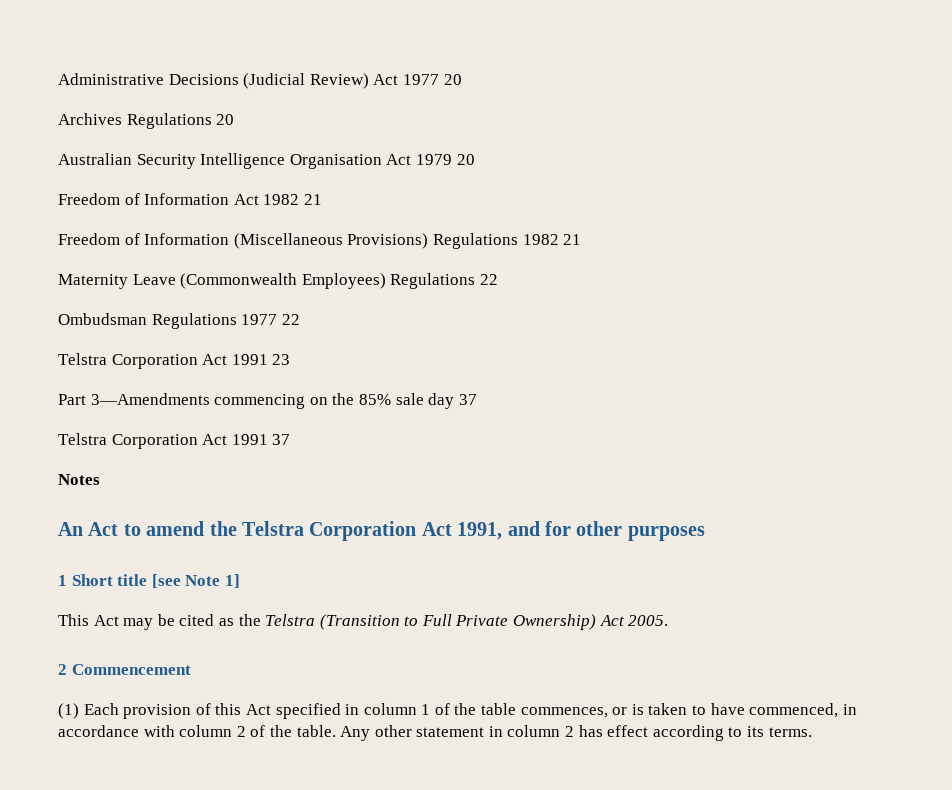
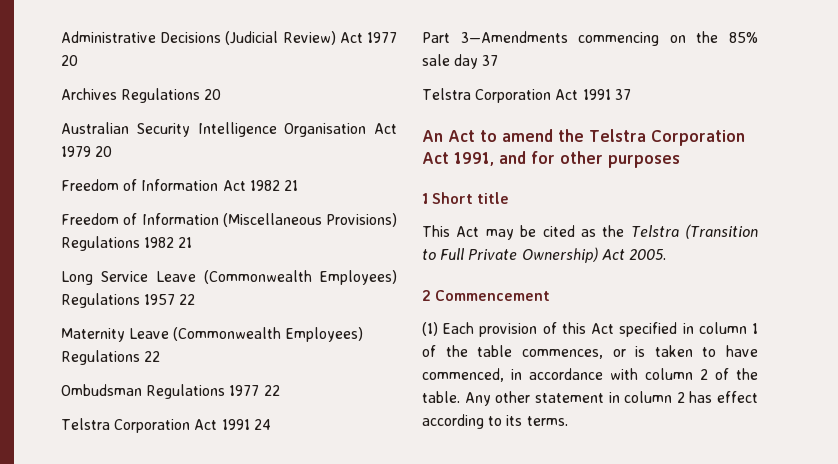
+ Long Service Leave (Commonwealth Employees) Regulations 1957 22
- Telstra Corporation Act 1991 23
+ Telstra Corporation Act 1991 24
- Notes
- 1 Short title [see Note 1]
+ 1 Short title

